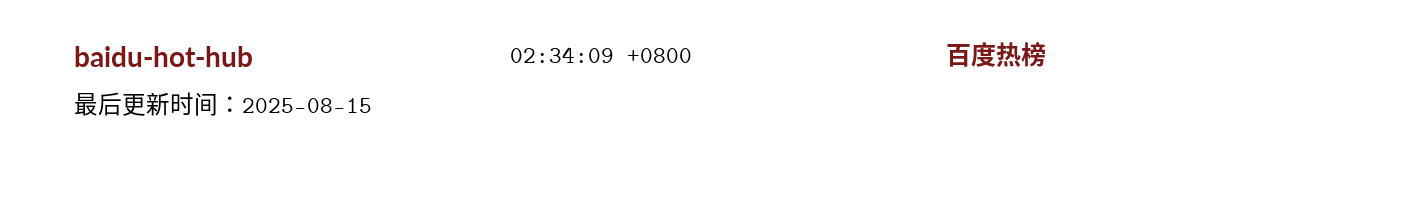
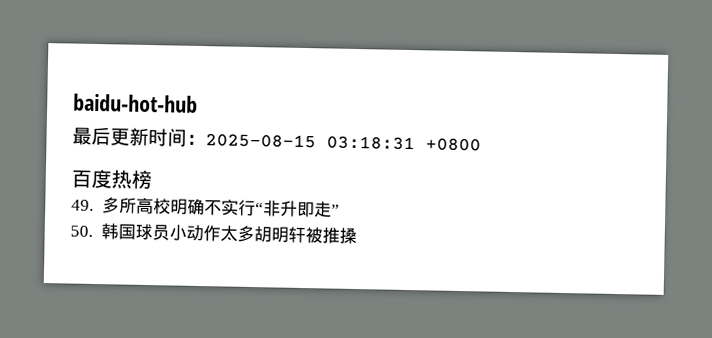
- 最后更新时间：2025-08-15 02:34:09 +0800
+ 最后更新时间：2025-08-15 03:18:31 +0800
+ 49.多所高校明确不实行“非升即走”
+ 50.韩国球员小动作太多胡明轩被推搡

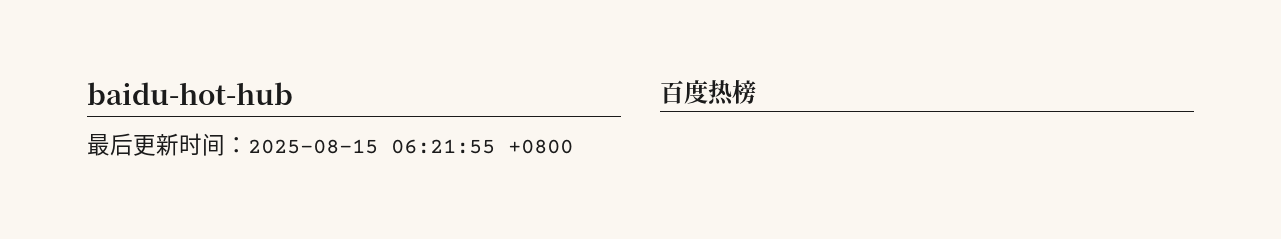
- 最后更新时间：2025-08-15 03:18:31 +0800
+ 最后更新时间：2025-08-15 06:21:55 +0800
- 49.多所高校明确不实行“非升即走”
- 50.韩国球员小动作太多胡明轩被推搡

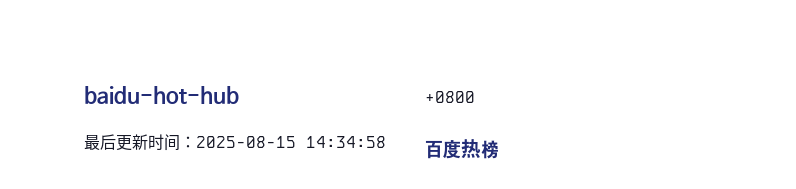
- 最后更新时间：2025-08-15 06:21:55 +0800
+ 最后更新时间：2025-08-15 14:34:58 +0800

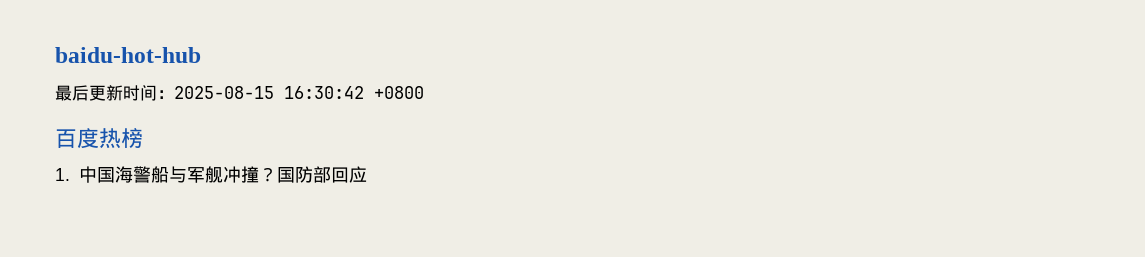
- 最后更新时间：2025-08-15 14:34:58 +0800
+ 最后更新时间：2025-08-15 16:30:42 +0800
+ 1.中国海警船与军舰冲撞？国防部回应

